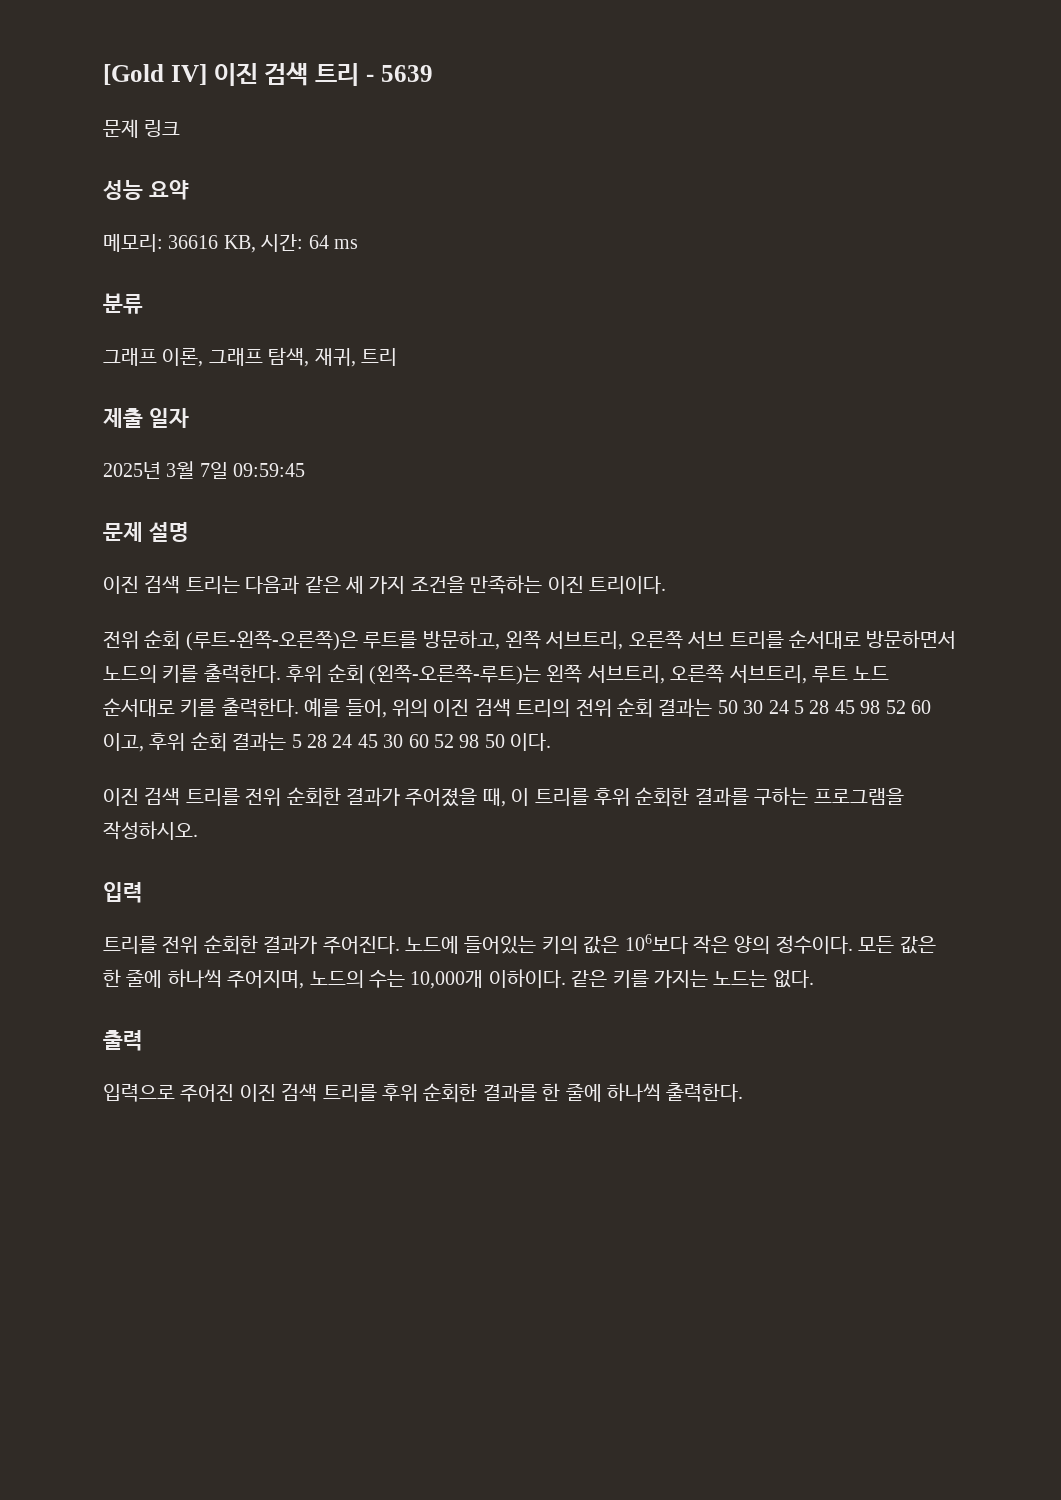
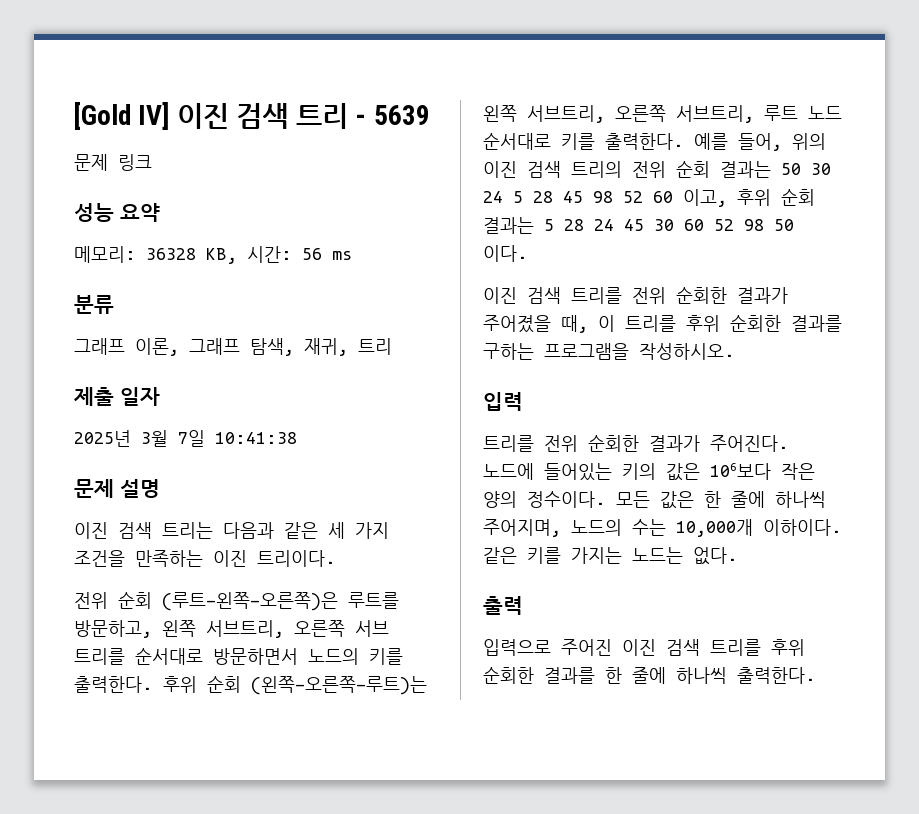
- 메모리: 36616 KB, 시간: 64 ms
+ 메모리: 36328 KB, 시간: 56 ms
- 2025년 3월 7일 09:59:45
+ 2025년 3월 7일 10:41:38

